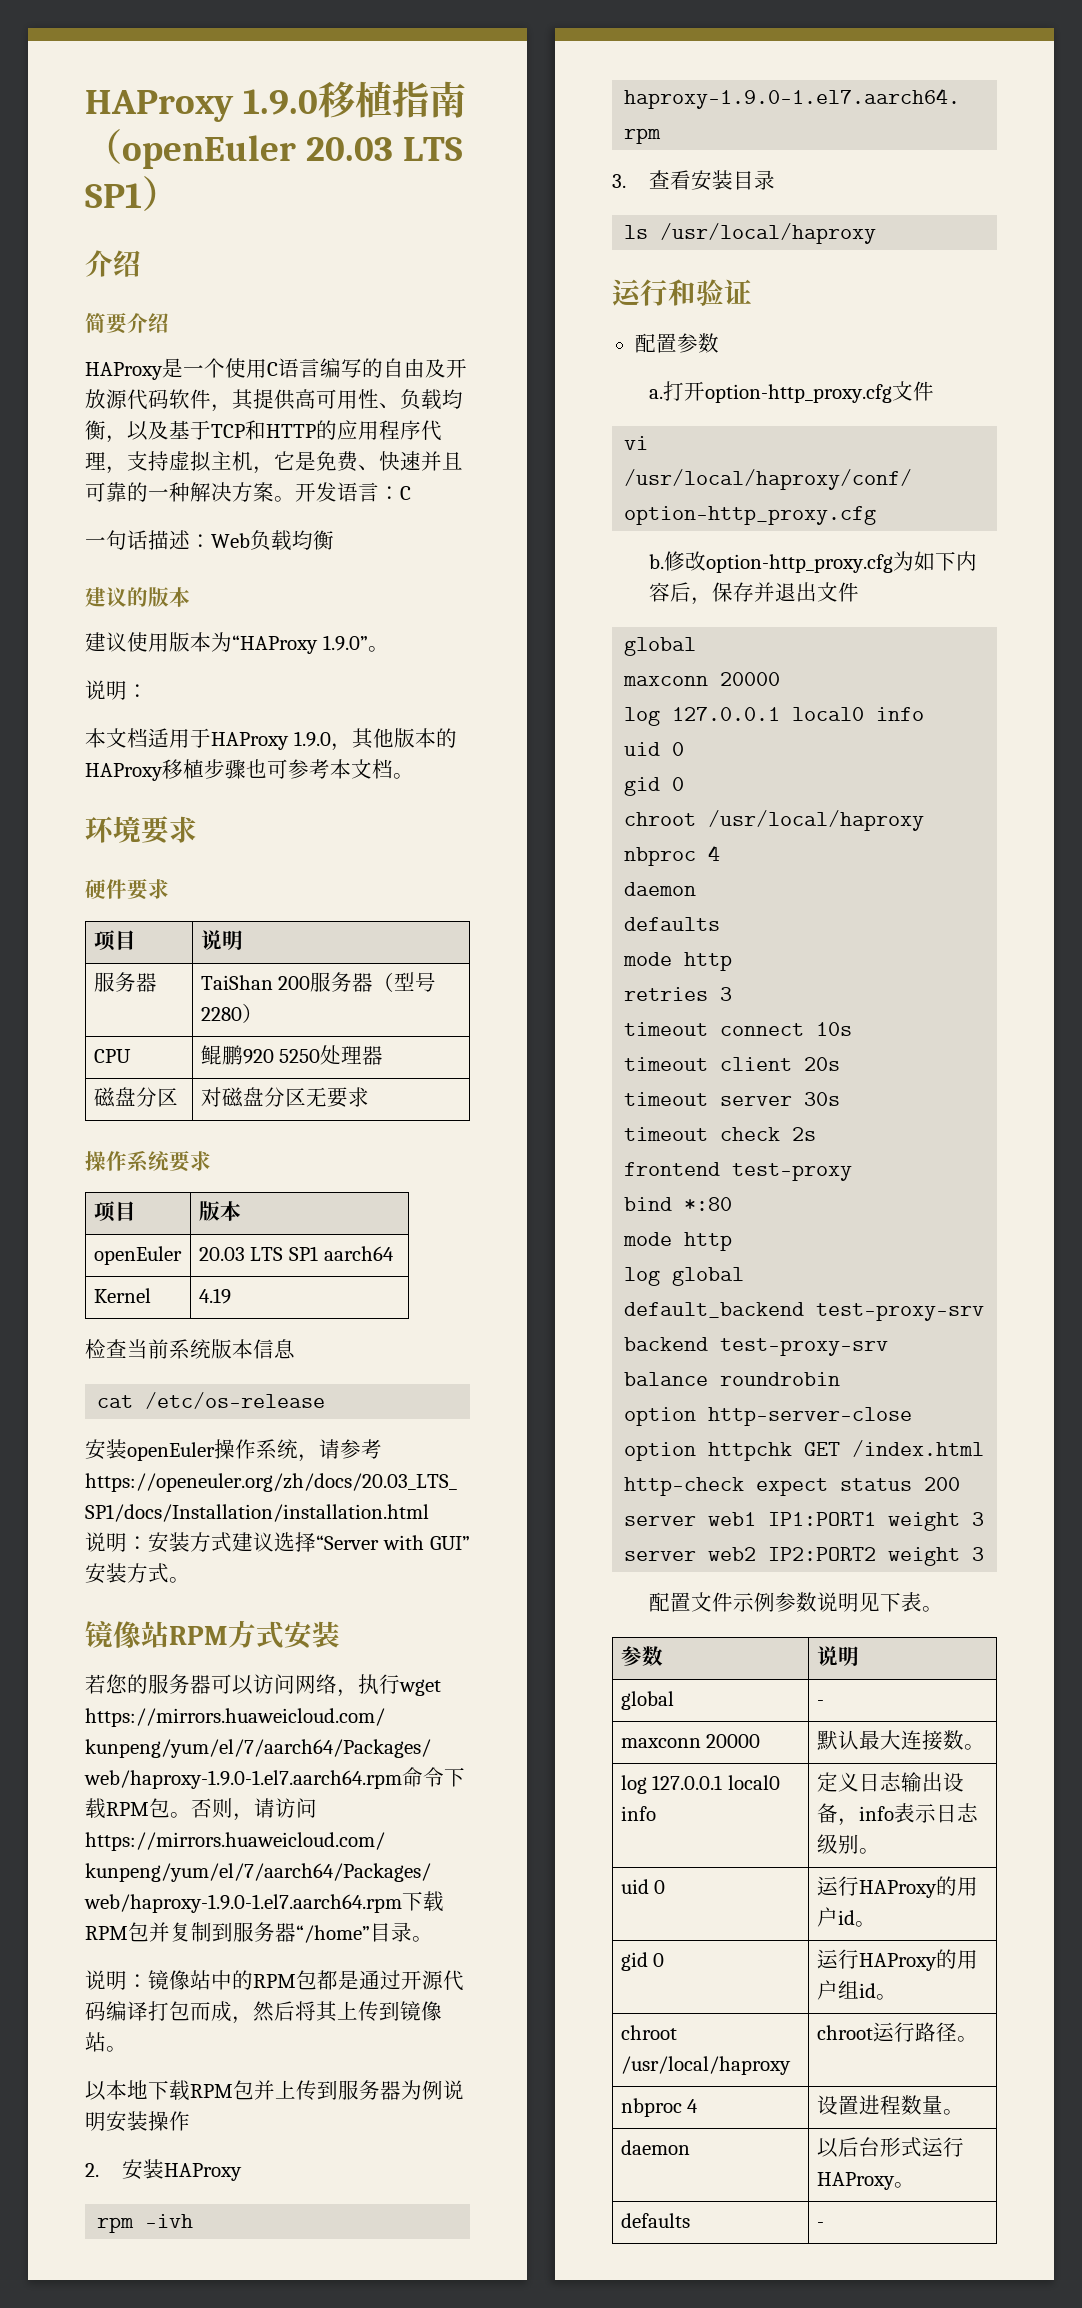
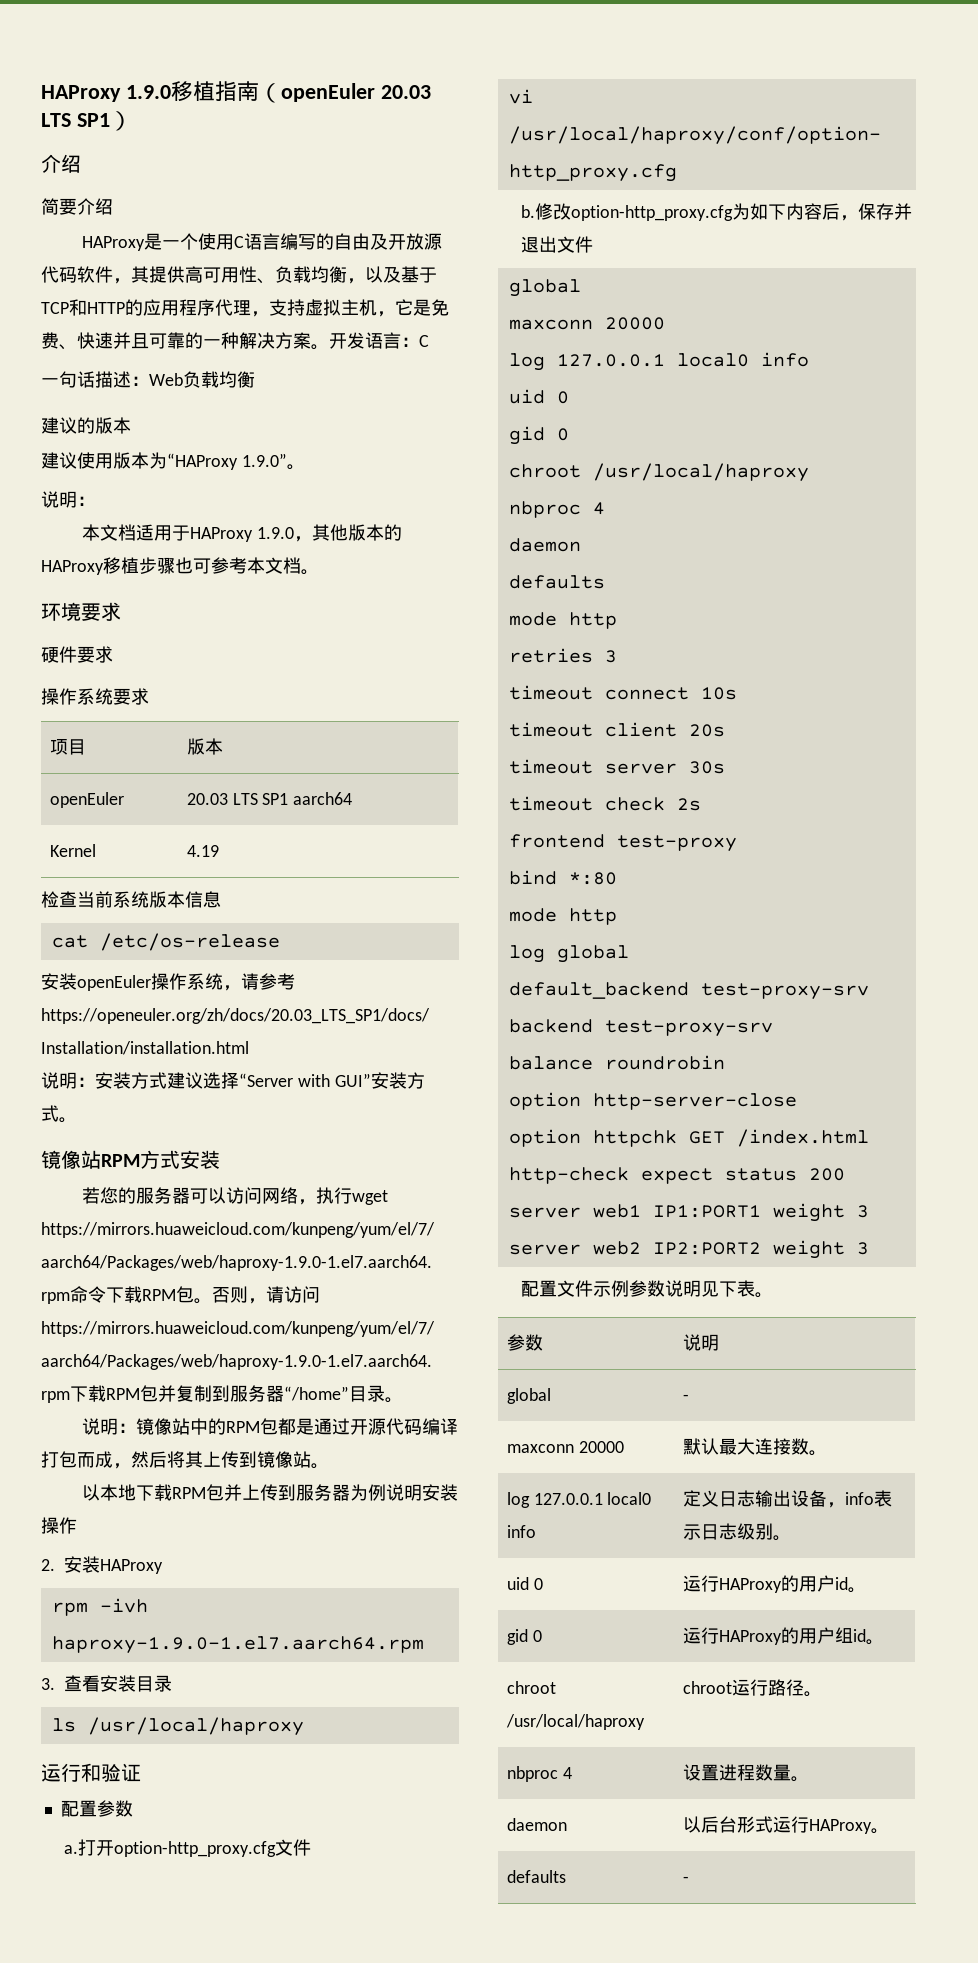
- 项目 | 说明
- 服务器 | TaiShan 200服务器（型号2280）
- CPU | 鲲鹏920 5250处理器
- 磁盘分区 | 对磁盘分区无要求

